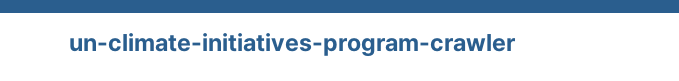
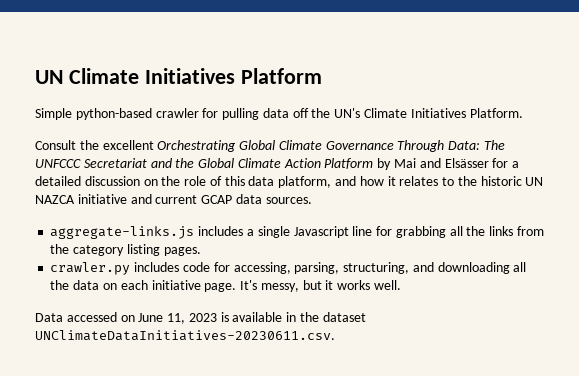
- un-climate-initiatives-program-crawler
+ UN Climate Initiatives Platform
+ Simple python-based crawler for pulling data off the UN's Climate Initiatives Platform.
+ Consult the excellent Orchestrating Global Climate Governance Through Data: The UNFCCC Secretariat and the Global Climate Action Platform by Mai and Elsässer for a detailed discussion on the role of this data platform, and how it relates to the historic UN NAZCA initiative and current GCAP data sources.
+ aggregate-links.js includes a single Javascript line for grabbing all the links from the category listing pages.
+ crawler.py includes code for accessing, parsing, structuring, and downloading all the data on each initiative page. It's messy, but it works well.
+ Data accessed on June 11, 2023 is available in the dataset UNClimateDataInitiatives-20230611.csv.

